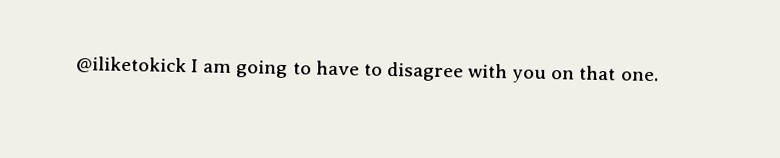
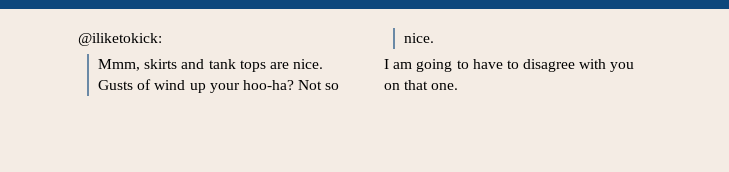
- @iliketokick I am going to have to disagree with you on that one.
+ @iliketokick:
+ Mmm, skirts and tank tops are nice. Gusts of wind up your hoo-ha? Not so nice.
+ I am going to have to disagree with you on that one.

